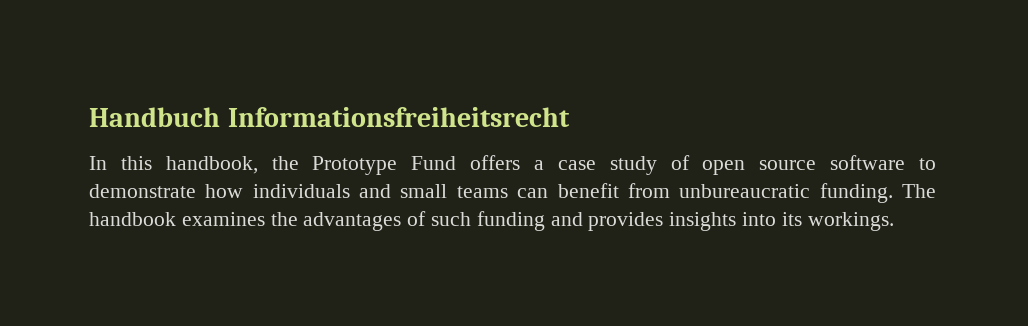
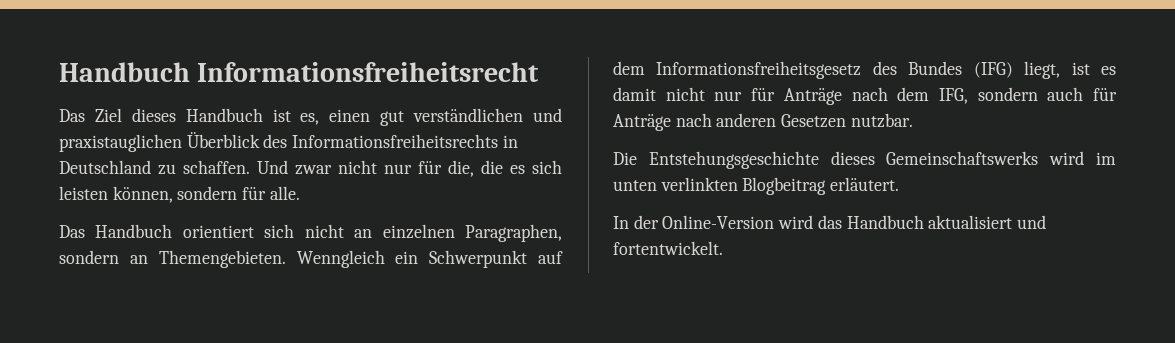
- In this handbook, the Prototype Fund offers a case study of open source software to demonstrate how individuals and small teams can benefit from unbureaucratic funding. The handbook examines the advantages of such funding and provides insights into its workings.
+ Das Ziel dieses Handbuch ist es, einen gut verständlichen und praxistauglichen Überblick des Informationsfreiheitsrechts in Deutschland zu schaffen. Und zwar nicht nur für die, die es sich leisten können, sondern für alle.
+ Das Handbuch orientiert sich nicht an einzelnen Paragraphen, sondern an Themengebieten. Wenngleich ein Schwerpunkt auf dem Informationsfreiheitsgesetz des Bundes (IFG) liegt, ist es damit nicht nur für Anträge nach dem IFG, sondern auch für Anträge nach anderen Gesetzen nutzbar.
+ Die Entstehungsgeschichte dieses Gemeinschaftswerks wird im unten verlinkten Blogbeitrag erläutert.
+ In der Online-Version wird das Handbuch aktualisiert und fortentwickelt.

